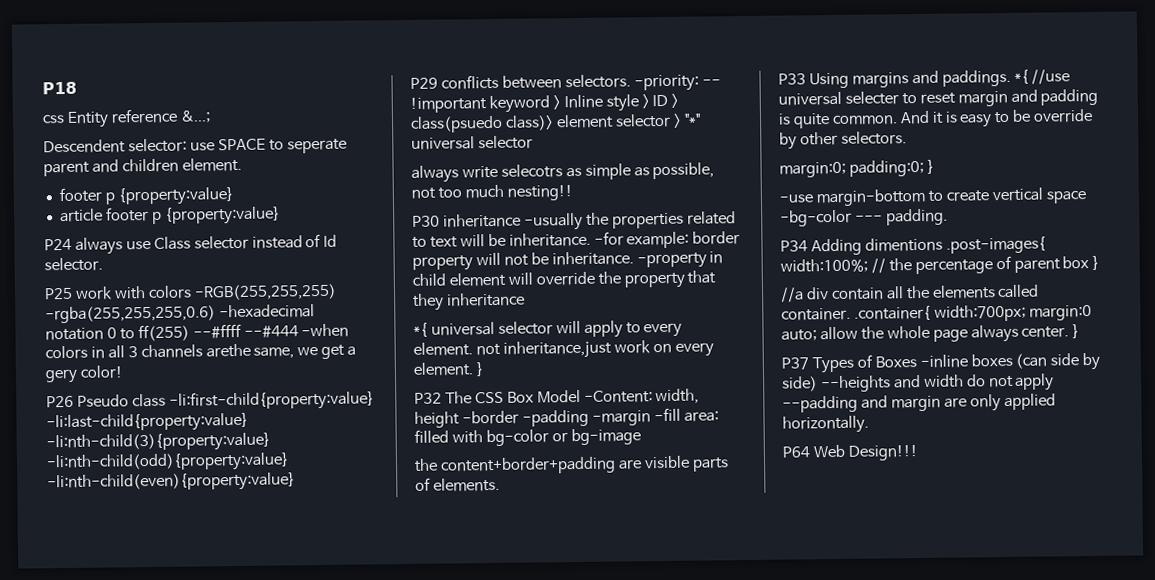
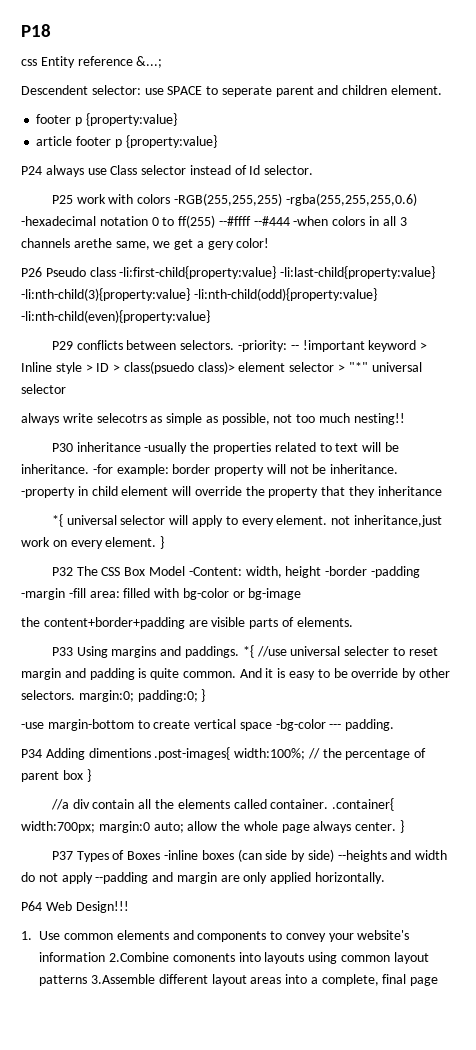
- And it is easy to be override by other selectors.
- margin:0; padding:0; }
+ And it is easy to be override by other selectors. margin:0; padding:0; }
+ 1. Use common elements and components to convey your website's information 2.Combine comonents into layouts using common layout patterns 3.Assemble different layout areas into a complete, final page

